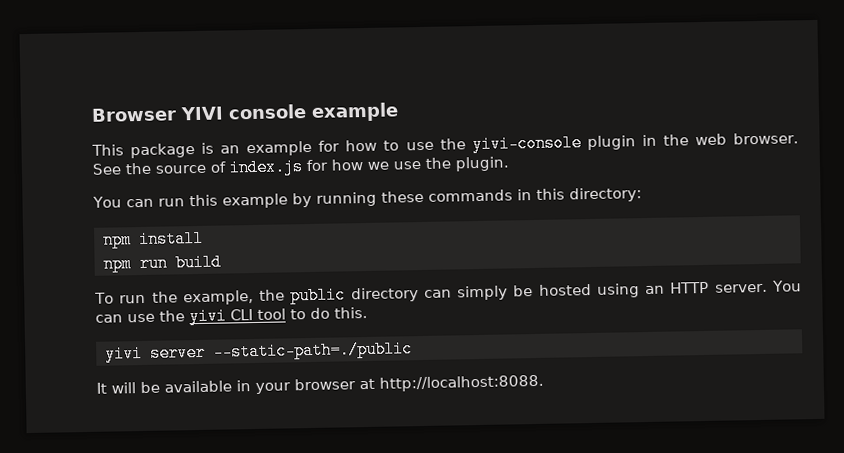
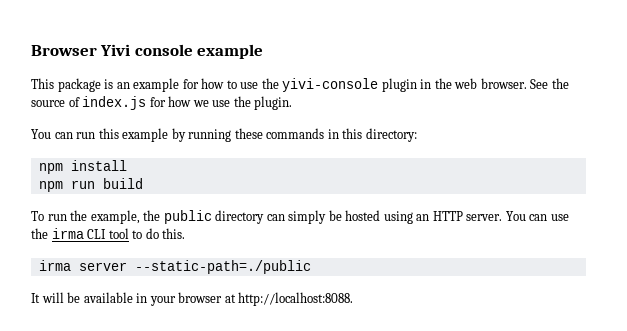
- Browser YIVI console example
+ Browser Yivi console example
- You can use the yivi CLI tool to do this.
+ You can use the irma CLI tool to do this.
- yivi server --static-path=./public
+ irma server --static-path=./public

